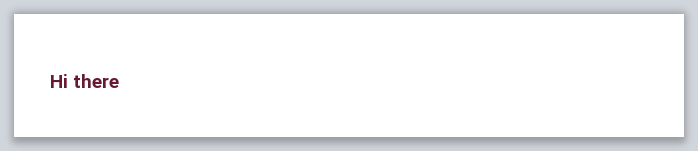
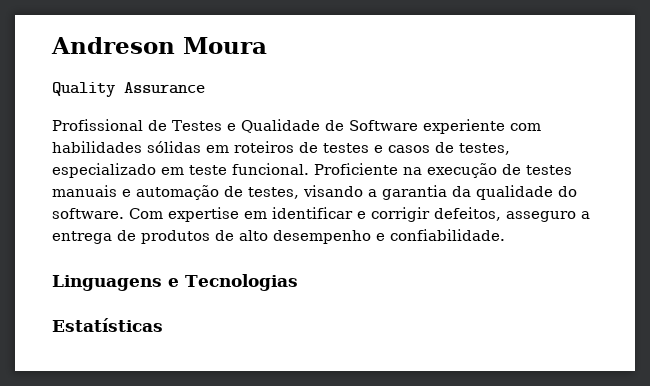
- Hi there
+ Andreson Moura
+ Quality Assurance
+ Profissional de Testes e Qualidade de Software experiente com habilidades sólidas em roteiros de testes e casos de testes, especializado em teste funcional. Proficiente na execução de testes manuais e automação de testes, visando a garantia da qualidade do software. Com expertise em identificar e corrigir defeitos, asseguro a entrega de produtos de alto desempenho e confiabilidade.
+ Linguagens e Tecnologias
+ Estatísticas

